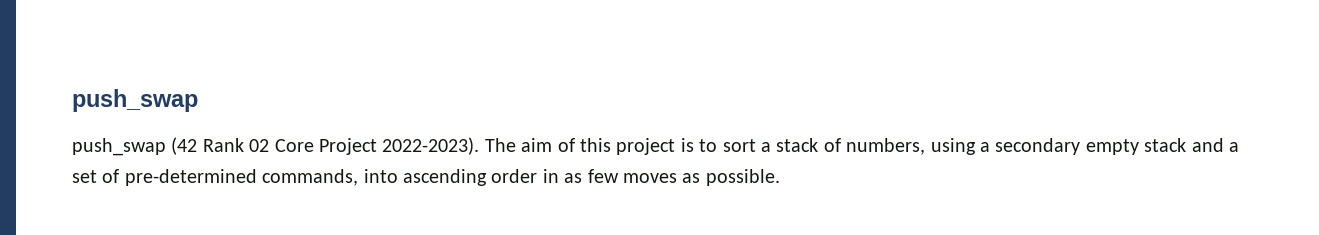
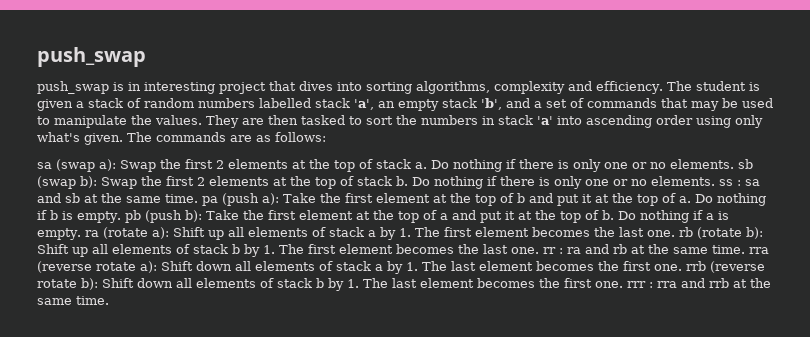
- push_swap (42 Rank 02 Core Project 2022-2023). The aim of this project is to sort a stack of numbers, using a secondary empty stack and a set of pre-determined commands, into ascending order in as few moves as possible.
+ push_swap is in interesting project that dives into sorting algorithms, complexity and efficiency. The student is given a stack of random numbers labelled stack 'a', an empty stack 'b', and a set of commands that may be used to manipulate the values. They are then tasked to sort the numbers in stack 'a' into ascending order using only what's given. The commands are as follows:
+ sa (swap a): Swap the first 2 elements at the top of stack a. Do nothing if there is only one or no elements. sb (swap b): Swap the first 2 elements at the top of stack b. Do nothing if there is only one or no elements. ss : sa and sb at the same time. pa (push a): Take the first element at the top of b and put it at the top of a. Do nothing if b is empty. pb (push b): Take the first element at the top of a and put it at the top of b. Do nothing if a is empty. ra (rotate a): Shift up all elements of stack a by 1. The first element becomes the last one. rb (rotate b): Shift up all elements of stack b by 1. The first element becomes the last one. rr : ra and rb at the same time. rra (reverse rotate a): Shift down all elements of stack a by 1. The last element becomes the first one. rrb (reverse rotate b): Shift down all elements of stack b by 1. The last element becomes the first one. rrr : rra and rrb at the same time.

